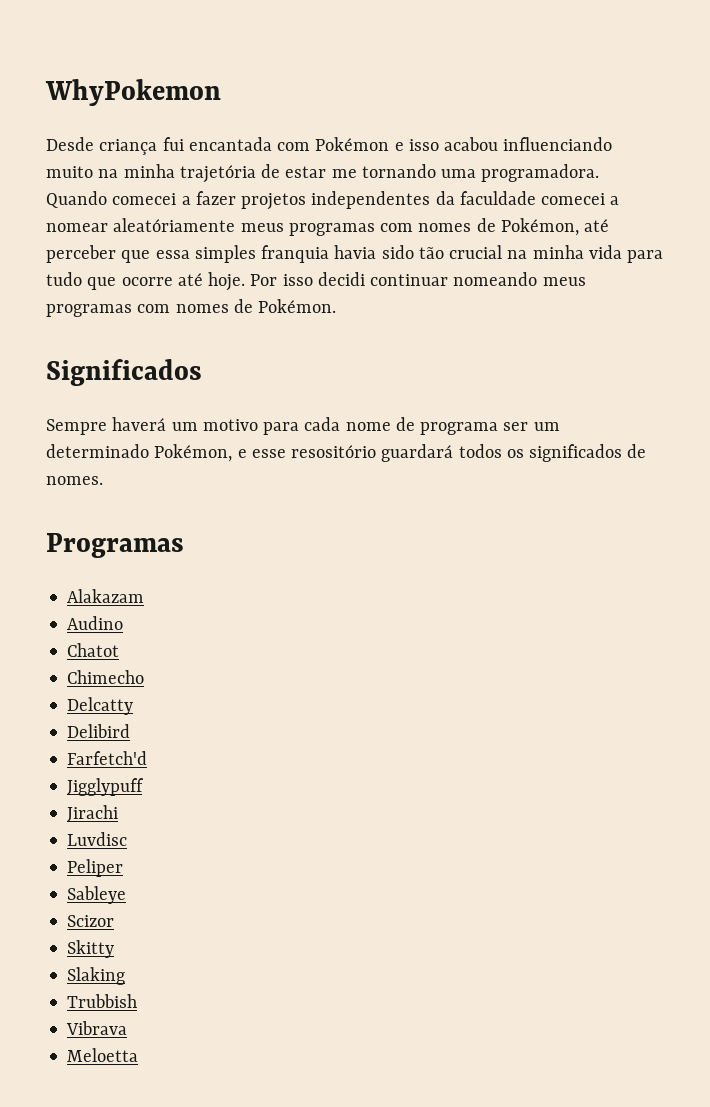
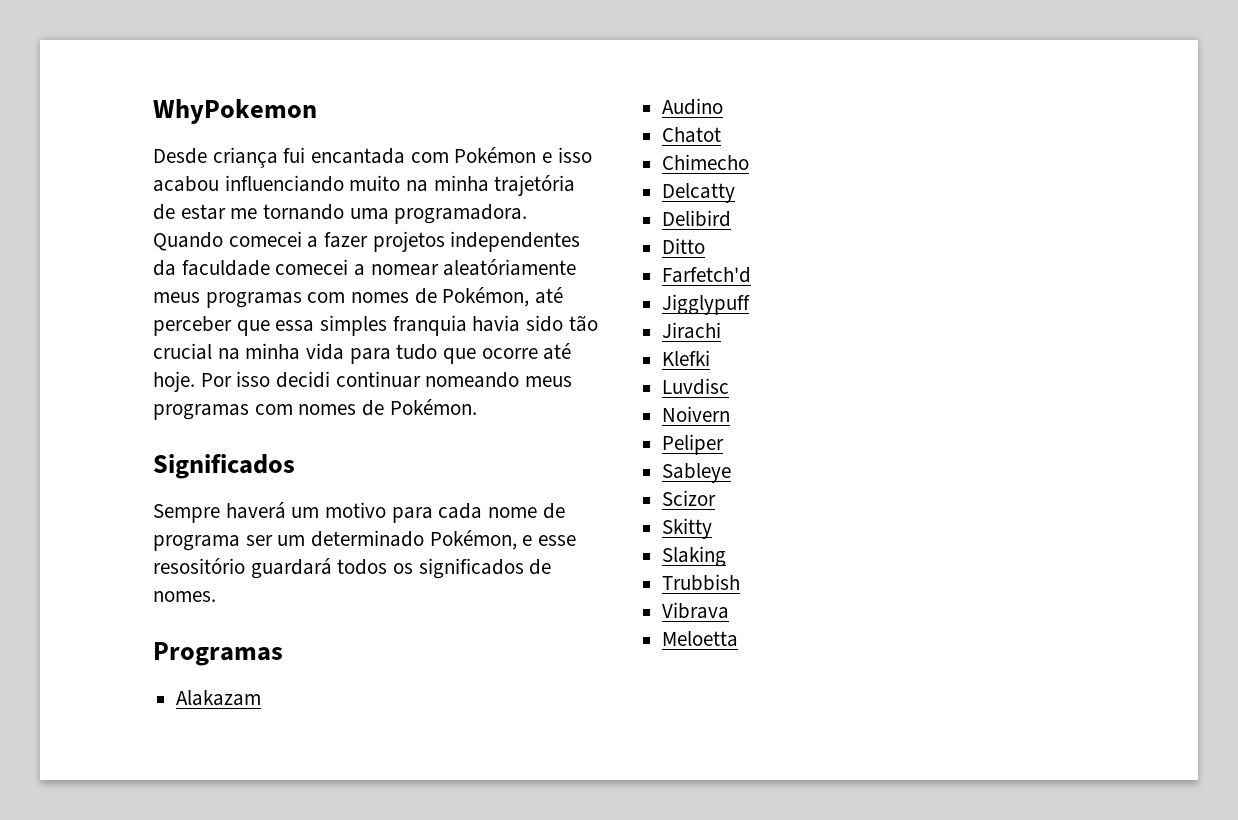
+ Ditto
+ Klefki
+ Noivern

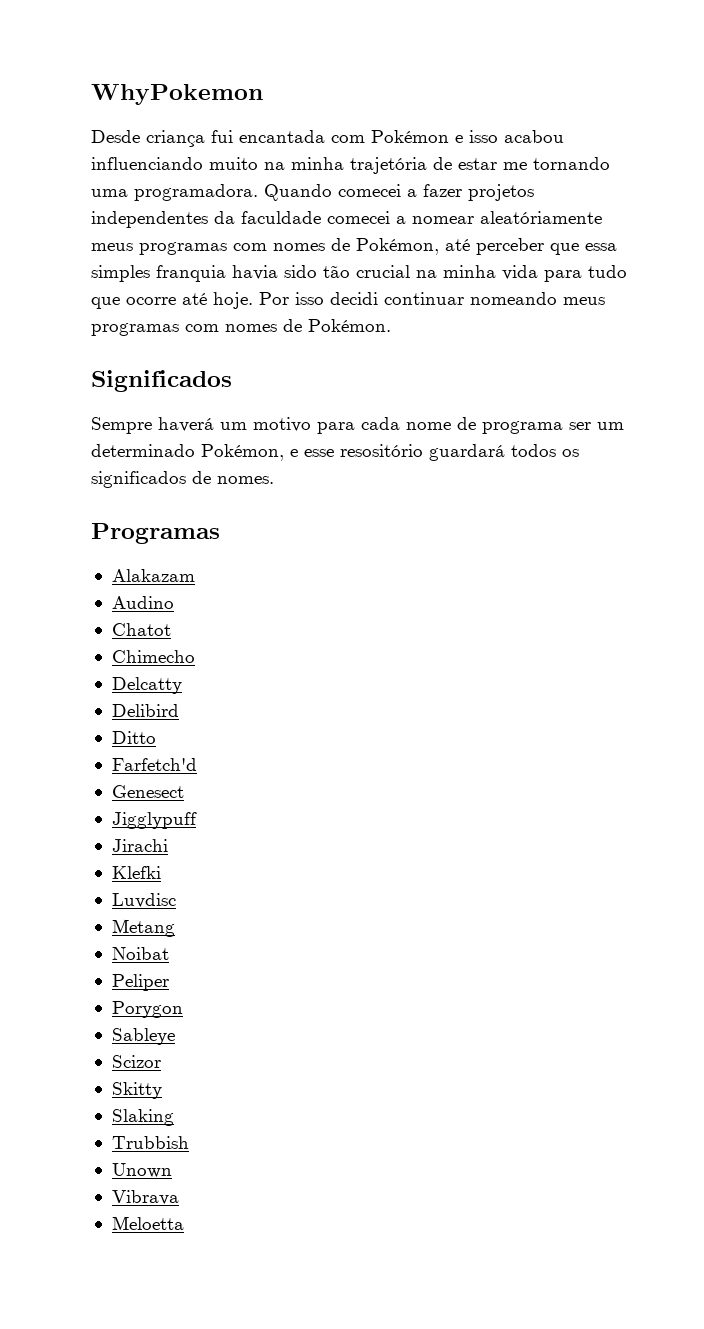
+ Genesect
- Noivern
+ Metang
+ Noibat
+ Porygon
+ Unown

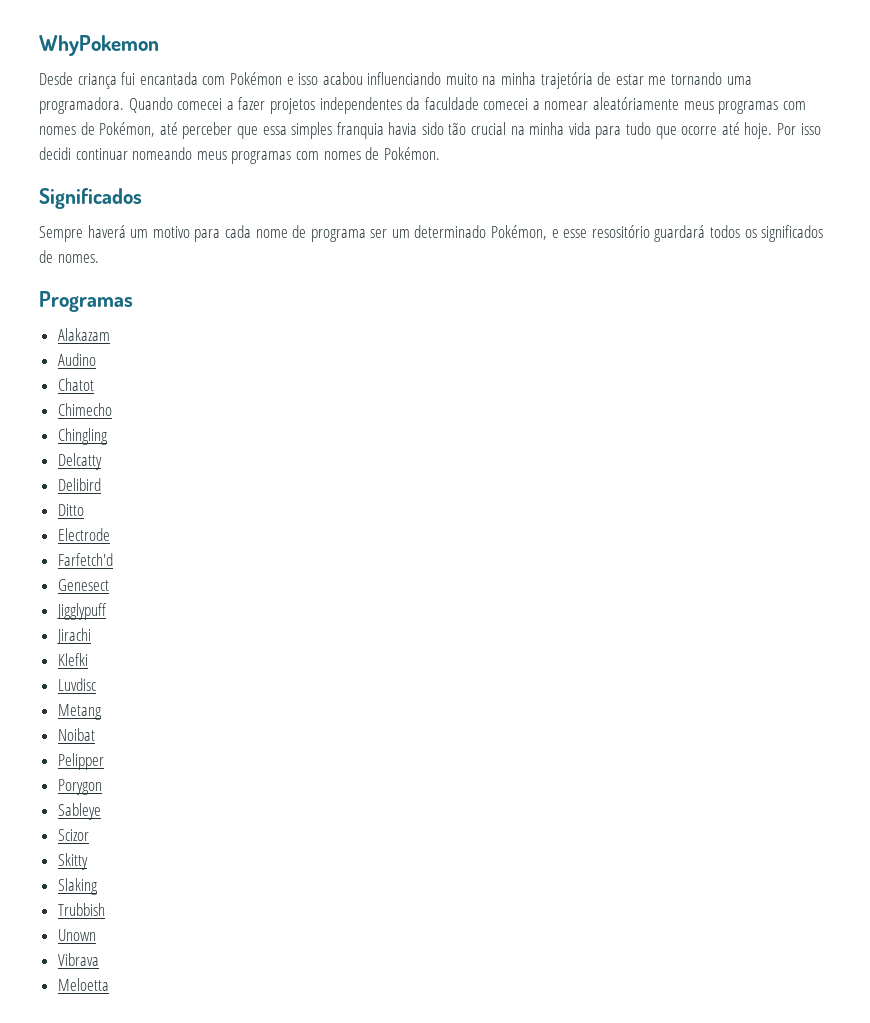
+ Chingling
+ Electrode
- Peliper
+ Pelipper

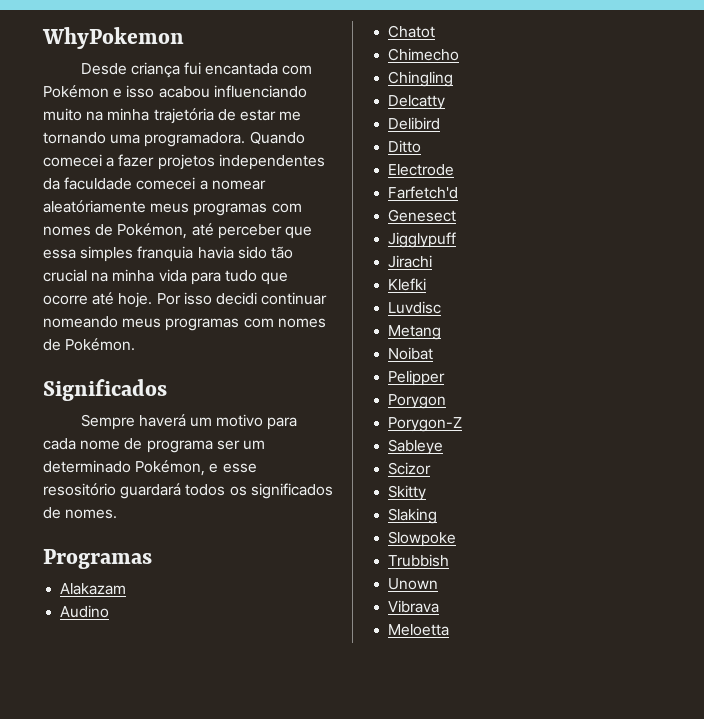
+ Porygon-Z
+ Slowpoke

